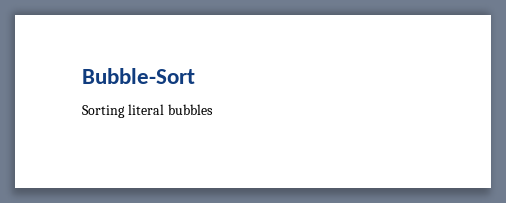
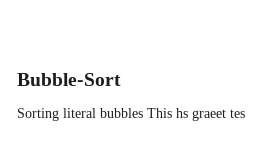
- Sorting literal bubbles
+ Sorting literal bubbles This hs graeet tes

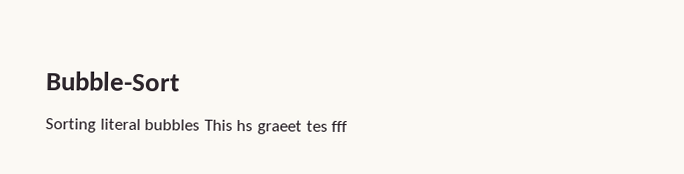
- Sorting literal bubbles This hs graeet tes
+ Sorting literal bubbles This hs graeet tes fff

